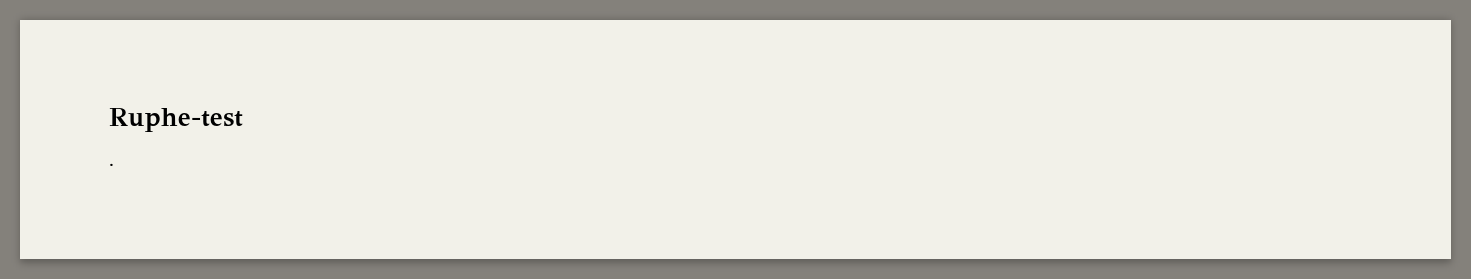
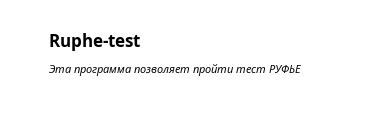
- .
+ Эта программа позволяет пройти тест РУФЬЕ

